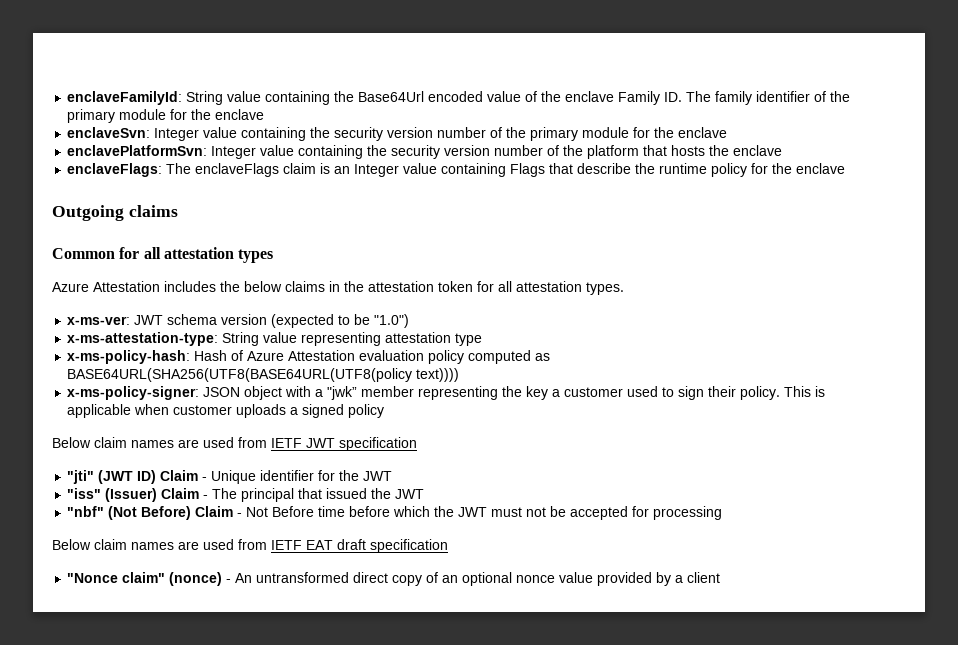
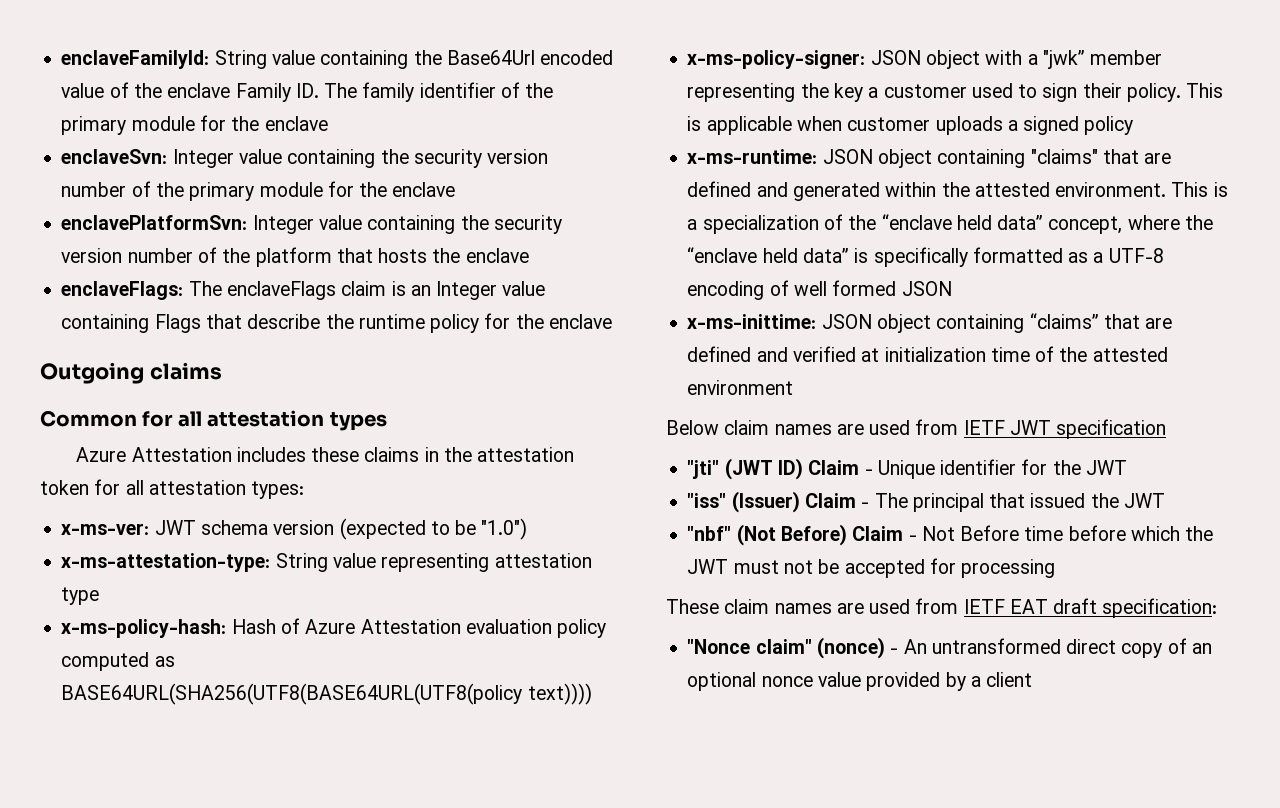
- Azure Attestation includes the below claims in the attestation token for all attestation types.
+ Azure Attestation includes these claims in the attestation token for all attestation types:
+ x-ms-runtime: JSON object containing "claims" that are defined and generated within the attested environment. This is a specialization of the “enclave held data” concept, where the “enclave held data” is specifically formatted as a UTF-8 encoding of well formed JSON
+ x-ms-inittime: JSON object containing “claims” that are defined and verified at initialization time of the attested environment
- Below claim names are used from IETF EAT draft specification
+ These claim names are used from IETF EAT draft specification:

